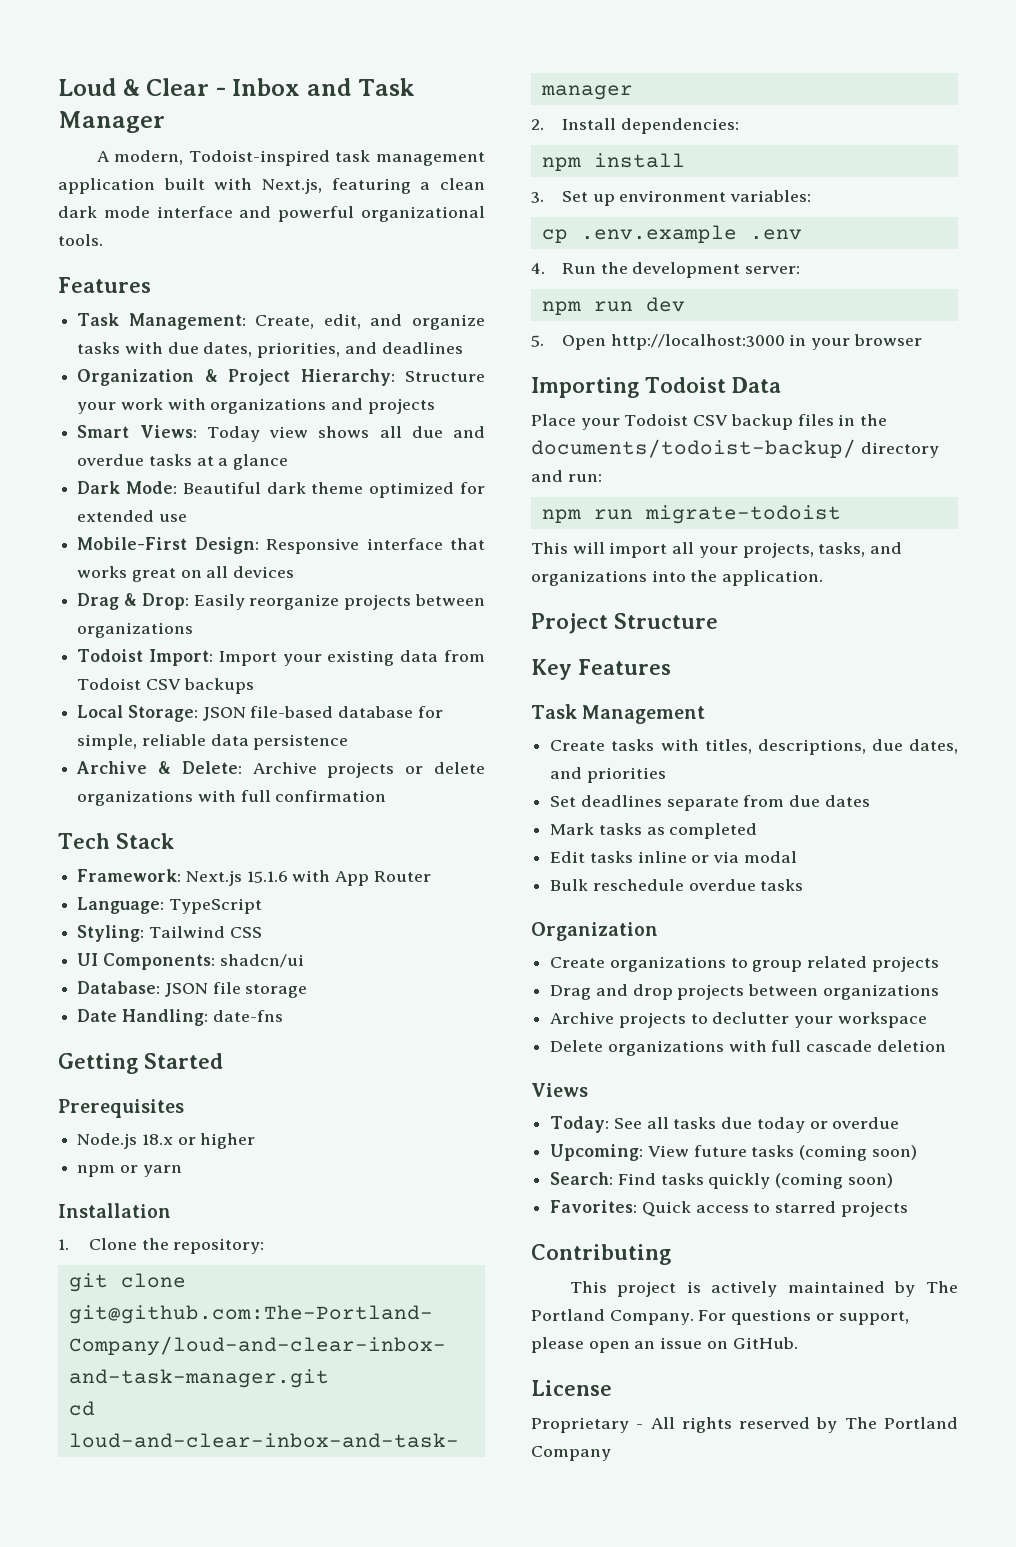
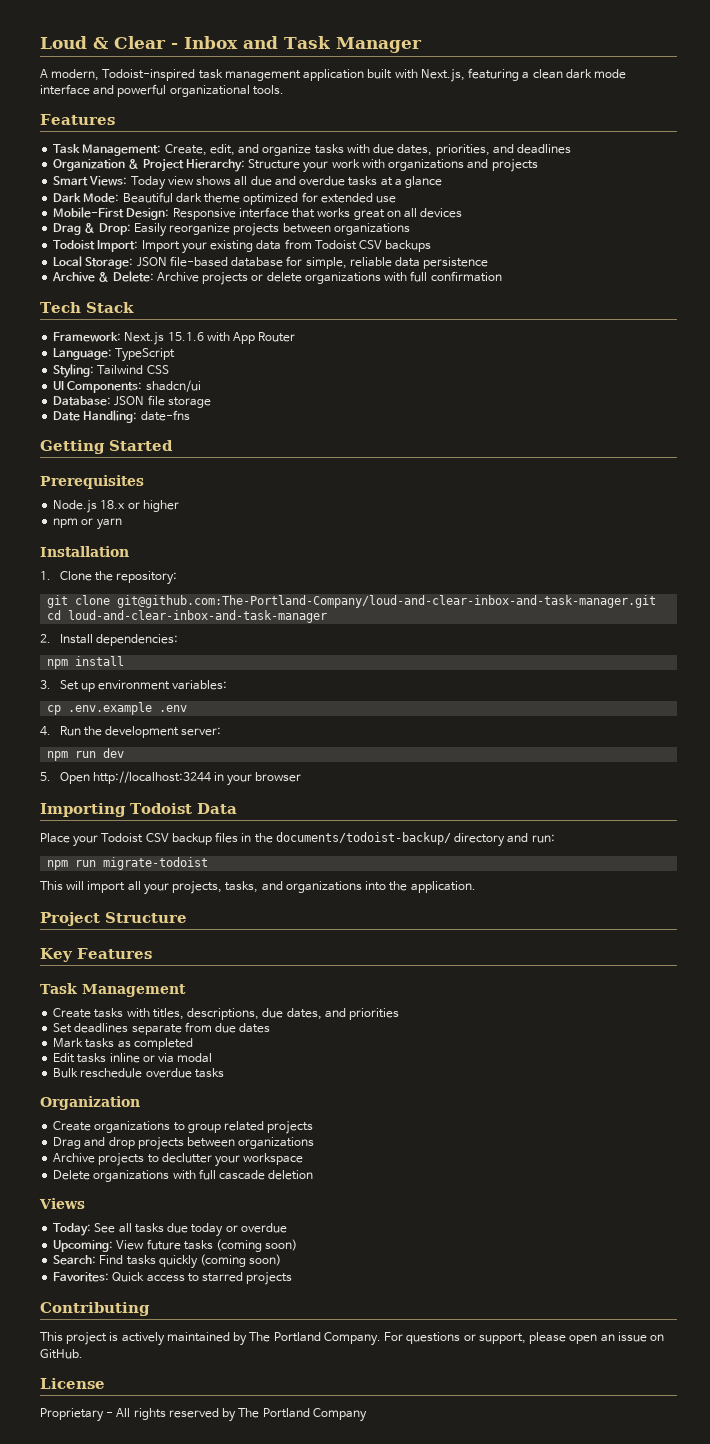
- 5. Open http://localhost:3000 in your browser
+ 5. Open http://localhost:3244 in your browser

